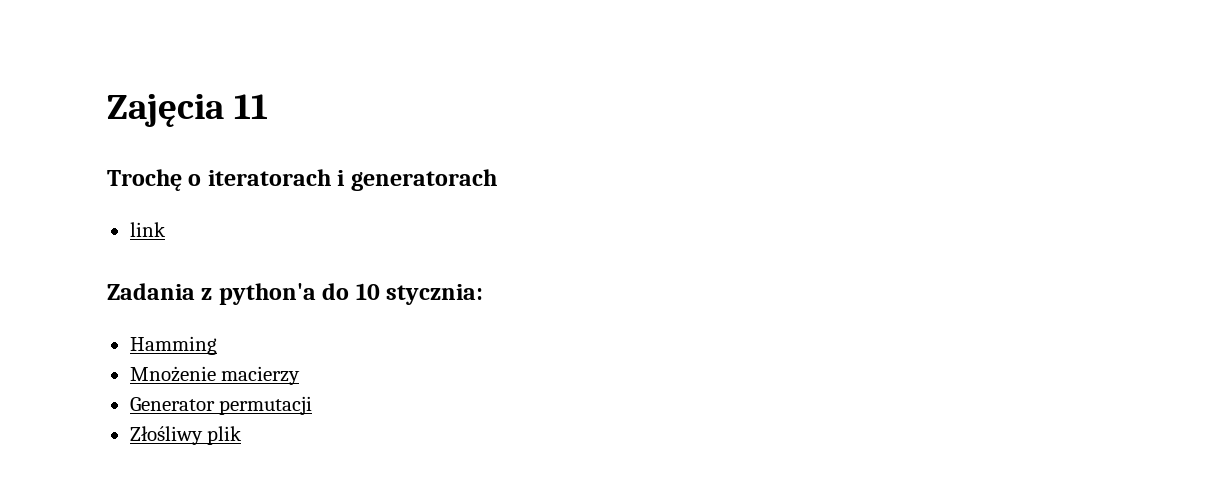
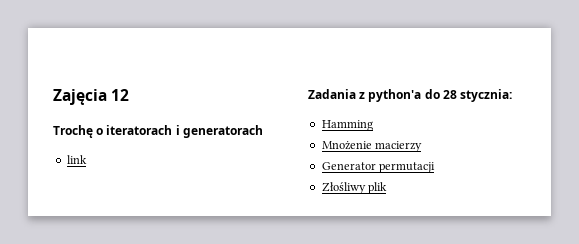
- Zajęcia 11
+ Zajęcia 12
- Zadania z python'a do 10 stycznia:
+ Zadania z python'a do 28 stycznia:

